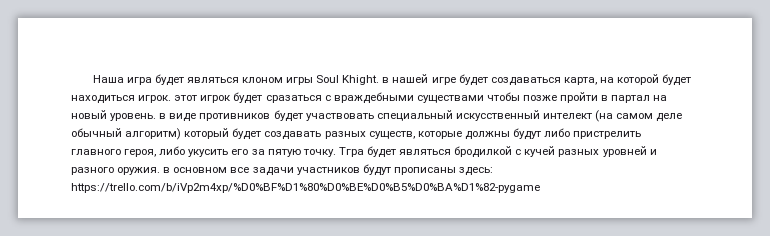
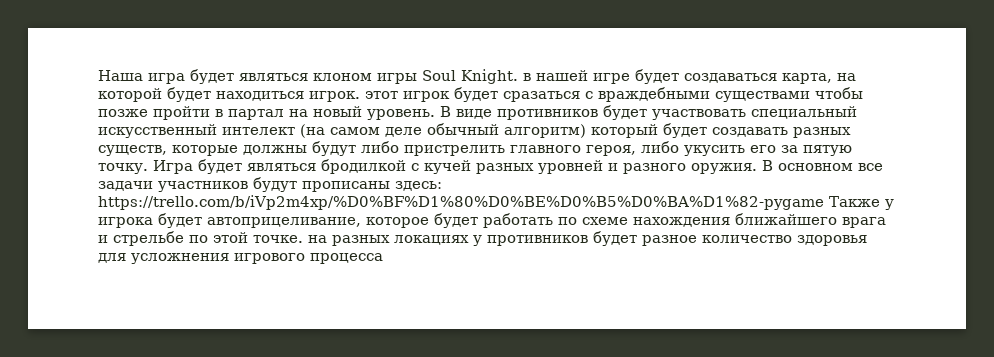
- Наша игра будет являться клоном игры Soul Khight. в нашей игре будет создаваться карта, на которой будет находиться игрок. этот игрок будет сразаться с враждебными существами чтобы позже пройти в партал на новый уровень. в виде противников будет участвовать специальный искусственный интелект (на самом деле обычный алгоритм) который будет создавать разных существ, которые должны будут либо пристрелить главного героя, либо укусить его за пятую точку.
+ Наша игра будет являться клоном игры Soul Knight. в нашей игре будет создаваться карта, на которой будет находиться игрок. этот игрок будет сразаться с враждебными существами чтобы позже пройти в партал на новый уровень. В виде противников будет участвовать специальный искусственный интелект (на самом деле обычный алгоритм) который будет создавать разных существ, которые должны будут либо пристрелить главного героя, либо укусить его за пятую точку.
- Тгра будет являться бродилкой с кучей разных уровней и разного оружия. в основном все задачи участников будут прописаны здесь: https://trello.com/b/iVp2m4xp/%D0%BF%D1%80%D0%BE%D0%B5%D0%BA%D1%82-pygame
+ Игра будет являться бродилкой с кучей разных уровней и разного оружия. В основном все задачи участников будут прописаны здесь: https://trello.com/b/iVp2m4xp/%D0%BF%D1%80%D0%BE%D0%B5%D0%BA%D1%82-pygame Также у игрока будет автоприцеливание, которое будет работать по схеме нахождения ближайшего врага и стрельбе по этой точке. на разных локациях у противников будет разное количество здоровья для усложнения игрового процесса

